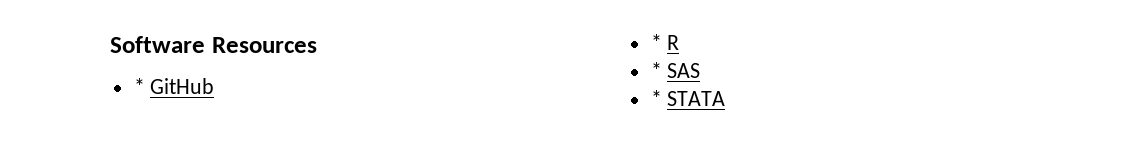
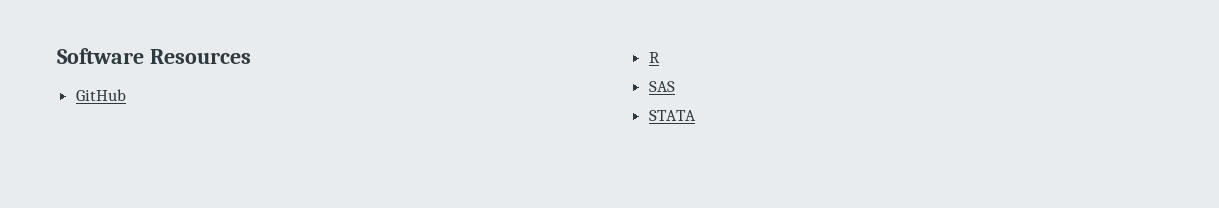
- * GitHub
+ GitHub
- * R
+ R
- * SAS
+ SAS
- * STATA
+ STATA

